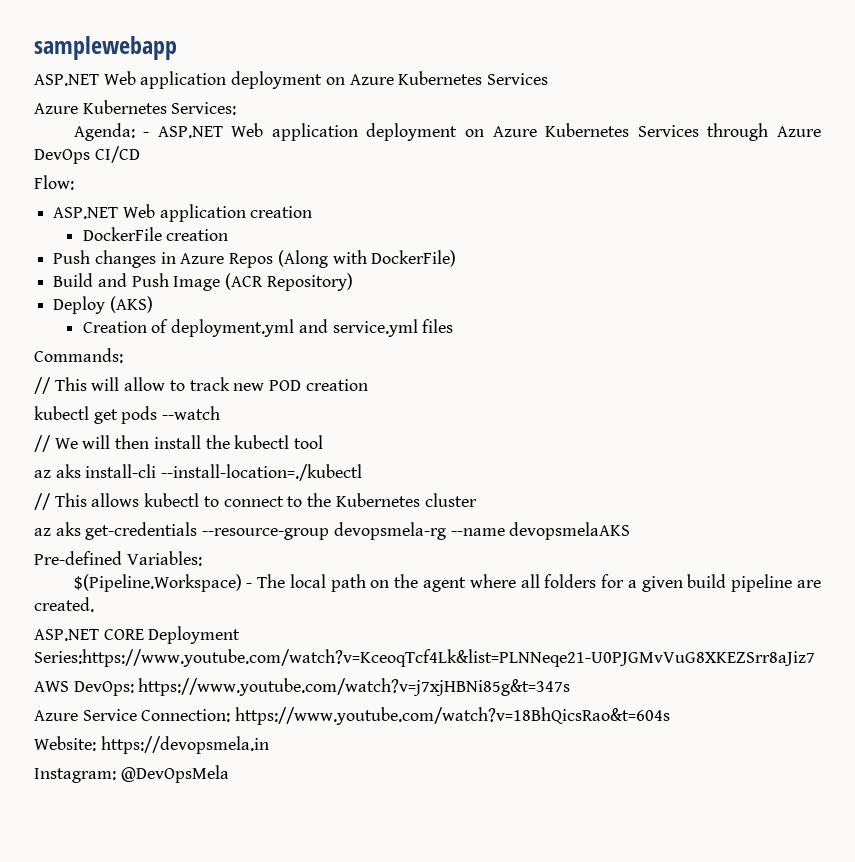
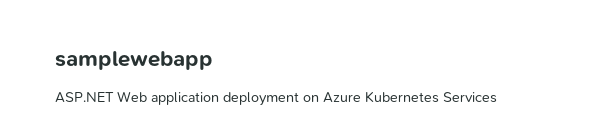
- Azure Kubernetes Services:
- Agenda: - ASP.NET Web application deployment on Azure Kubernetes Services through Azure DevOps CI/CD
- Flow:
- ASP.NET Web application creation
- DockerFile creation
- Push changes in Azure Repos (Along with DockerFile)
- Build and Push Image (ACR Repository)
- Deploy (AKS)
- Creation of deployment.yml and service.yml files
- Commands:
- // This will allow to track new POD creation
- kubectl get pods --watch
- // We will then install the kubectl tool
- az aks install-cli --install-location=./kubectl
- // This allows kubectl to connect to the Kubernetes cluster
- az aks get-credentials --resource-group devopsmela-rg --name devopsmelaAKS
- Pre-defined Variables:
- $(Pipeline.Workspace) - The local path on the agent where all folders for a given build pipeline are created.
- ASP.NET CORE Deployment Series:https://www.youtube.com/watch?v=KceoqTcf4Lk&list=PLNNeqe21-U0PJGMvVuG8XKEZSrr8aJiz7
- AWS DevOps: https://www.youtube.com/watch?v=j7xjHBNi85g&t=347s
- Azure Service Connection: https://www.youtube.com/watch?v=18BhQicsRao&t=604s
- Website: https://devopsmela.in
- Instagram: @DevOpsMela

